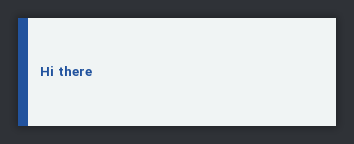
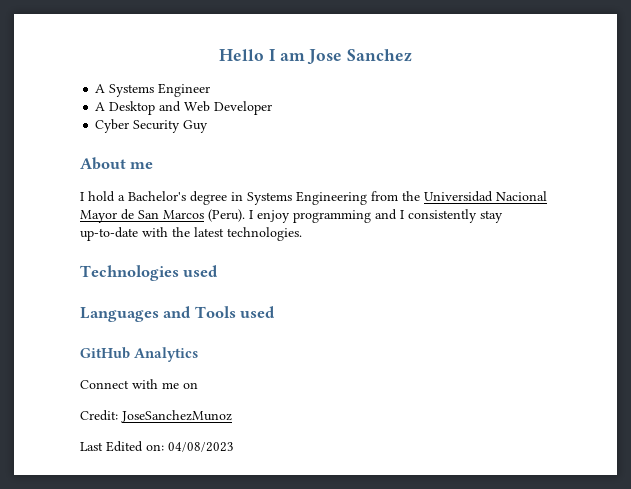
- Hi there
+ Hello I am Jose Sanchez
+ A Systems Engineer
+ A Desktop and Web Developer
+ Cyber Security Guy
+ About me
+ I hold a Bachelor's degree in Systems Engineering from the Universidad Nacional Mayor de San Marcos (Peru). I enjoy programming and I consistently stay up-to-date with the latest technologies.
+ Technologies used
+ Languages and Tools used
+ GitHub Analytics
+ Connect with me on
+ Credit: JoseSanchezMunoz
+ Last Edited on: 04/08/2023

